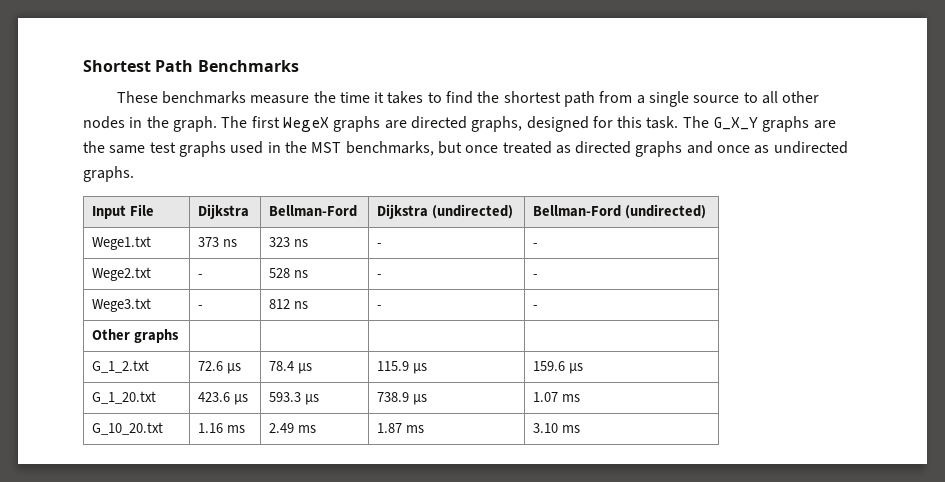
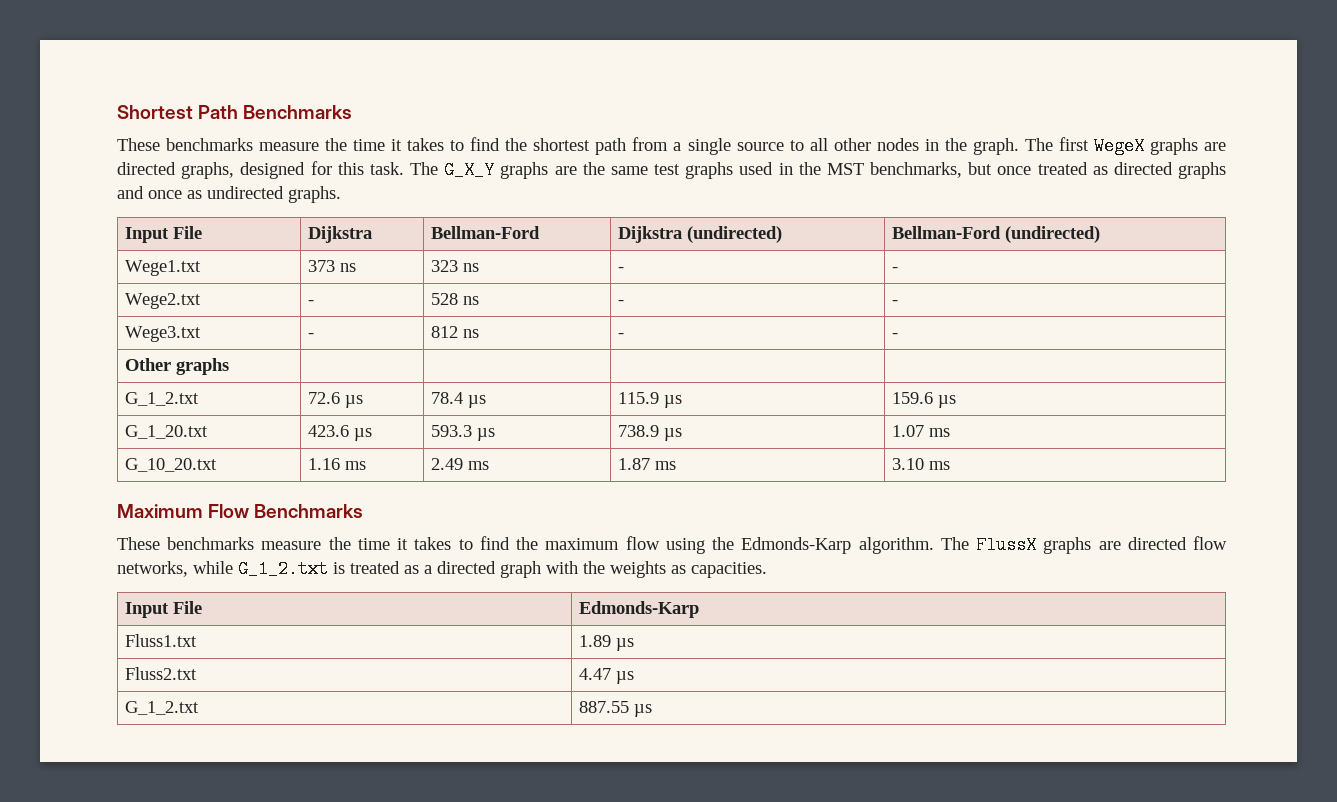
+ Maximum Flow Benchmarks
+ These benchmarks measure the time it takes to find the maximum flow using the Edmonds-Karp algorithm. The FlussX graphs are directed flow networks, while G_1_2.txt is treated as a directed graph with the weights as capacities.
+ Input File | Edmonds-Karp
+ Fluss1.txt | 1.89 µs
+ Fluss2.txt | 4.47 µs
+ G_1_2.txt | 887.55 µs

